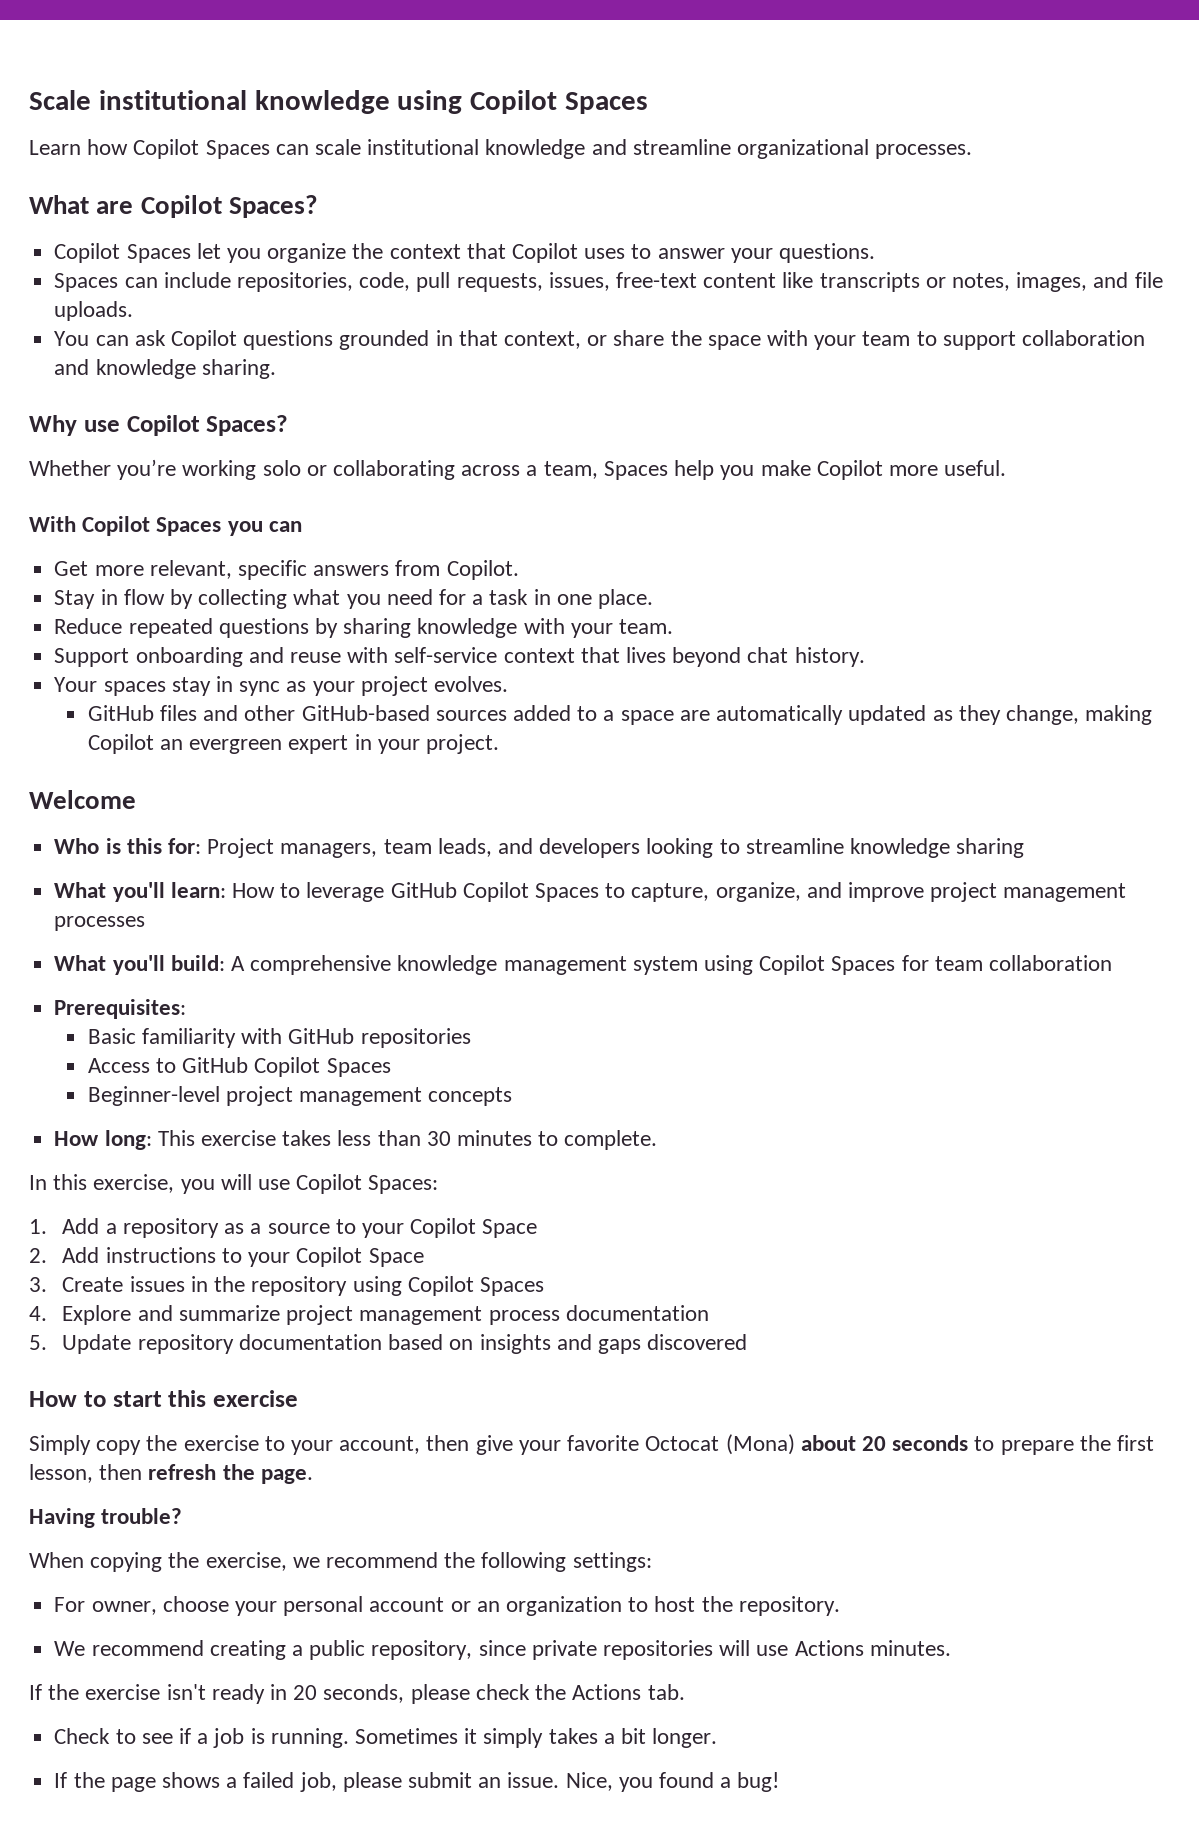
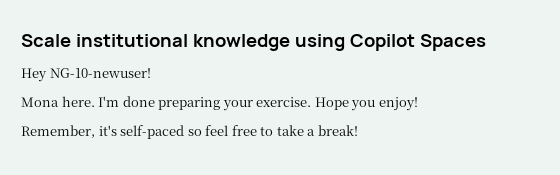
- Learn how Copilot Spaces can scale institutional knowledge and streamline organizational processes.
- What are Copilot Spaces?
- Copilot Spaces let you organize the context that Copilot uses to answer your questions.
- Spaces can include repositories, code, pull requests, issues, free-text content like transcripts or notes, images, and file uploads.
- You can ask Copilot questions grounded in that context, or share the space with your team to support collaboration and knowledge sharing.
- Why use Copilot Spaces?
- Whether you’re working solo or collaborating across a team, Spaces help you make Copilot more useful.
- With Copilot Spaces you can
- Get more relevant, specific answers from Copilot.
- Stay in flow by collecting what you need for a task in one place.
- Reduce repeated questions by sharing knowledge with your team.
- Support onboarding and reuse with self-service context that lives beyond chat history.
- Your spaces stay in sync as your project evolves.
- GitHub files and other GitHub-based sources added to a space are automatically updated as they change, making Copilot an evergreen expert in your project.
- Welcome
- Who is this for: Project managers, team leads, and developers looking to streamline knowledge sharing
- What you'll learn: How to leverage GitHub Copilot Spaces to capture, organize, and improve project management processes
- What you'll build: A comprehensive knowledge management system using Copilot Spaces for team collaboration
- Prerequisites:
- Basic familiarity with GitHub repositories
- Access to GitHub Copilot Spaces
- Beginner-level project management concepts
- How long: This exercise takes less than 30 minutes to complete.
- In this exercise, you will use Copilot Spaces:
- 1. Add a repository as a source to your Copilot Space
- 2. Add instructions to your Copilot Space
- 3. Create issues in the repository using Copilot Spaces
- 4. Explore and summarize project management process documentation
- 5. Update repository documentation based on insights and gaps discovered
- How to start this exercise
- Simply copy the exercise to your account, then give your favorite Octocat (Mona) about 20 seconds to prepare the first lesson, then refresh the page.
- Having trouble?
- When copying the exercise, we recommend the following settings:
- For owner, choose your personal account or an organization to host the repository.
- We recommend creating a public repository, since private repositories will use Actions minutes.
- If the exercise isn't ready in 20 seconds, please check the Actions tab.
- Check to see if a job is running. Sometimes it simply takes a bit longer.
- If the page shows a failed job, please submit an issue. Nice, you found a bug!
+ Hey NG-10-newuser!
+ Mona here. I'm done preparing your exercise. Hope you enjoy!
+ Remember, it's self-paced so feel free to take a break!

